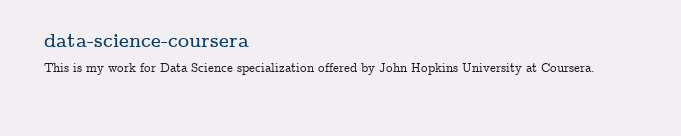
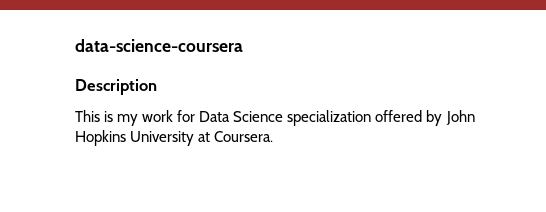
+ Description

